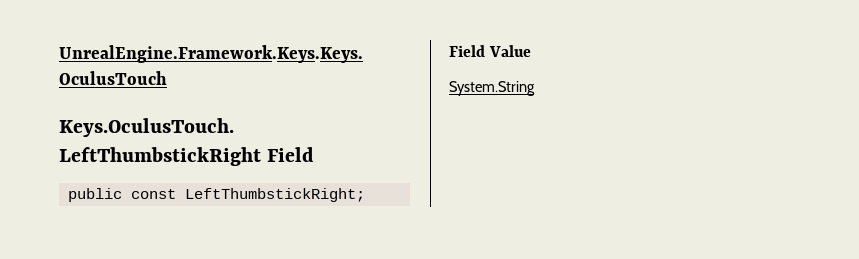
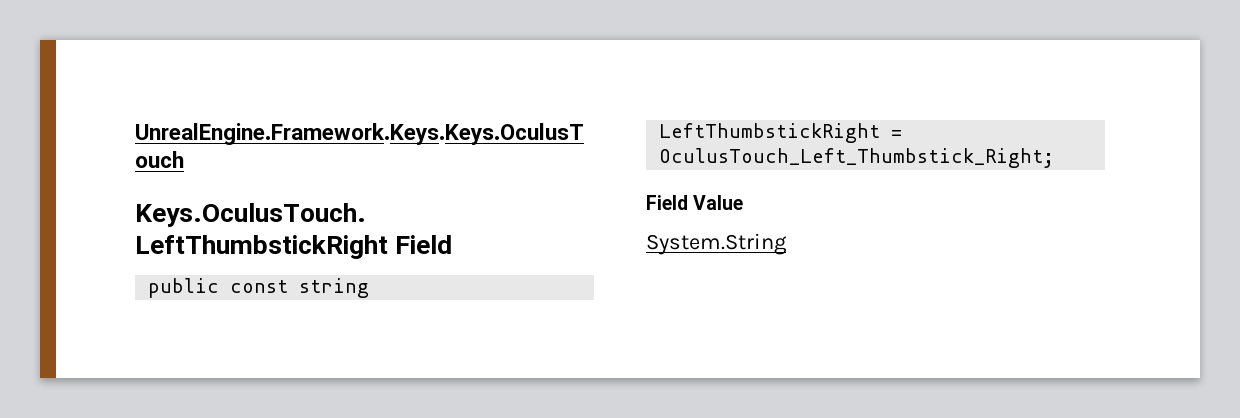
- public const LeftThumbstickRight;
+ public const string LeftThumbstickRight = OculusTouch_Left_Thumbstick_Right;

